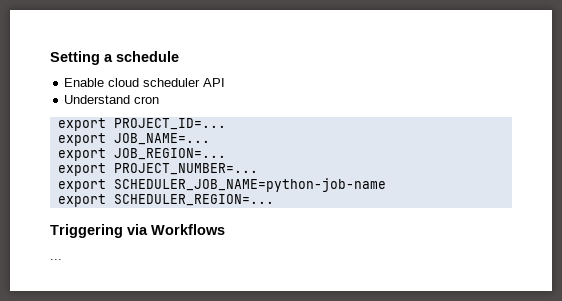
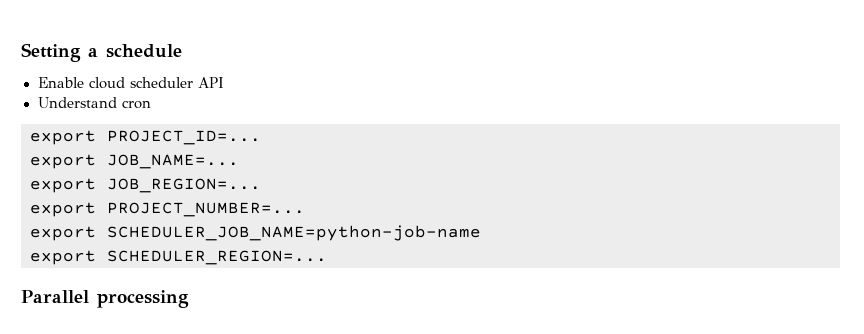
- Triggering via Workflows
- ...
+ Parallel processing

